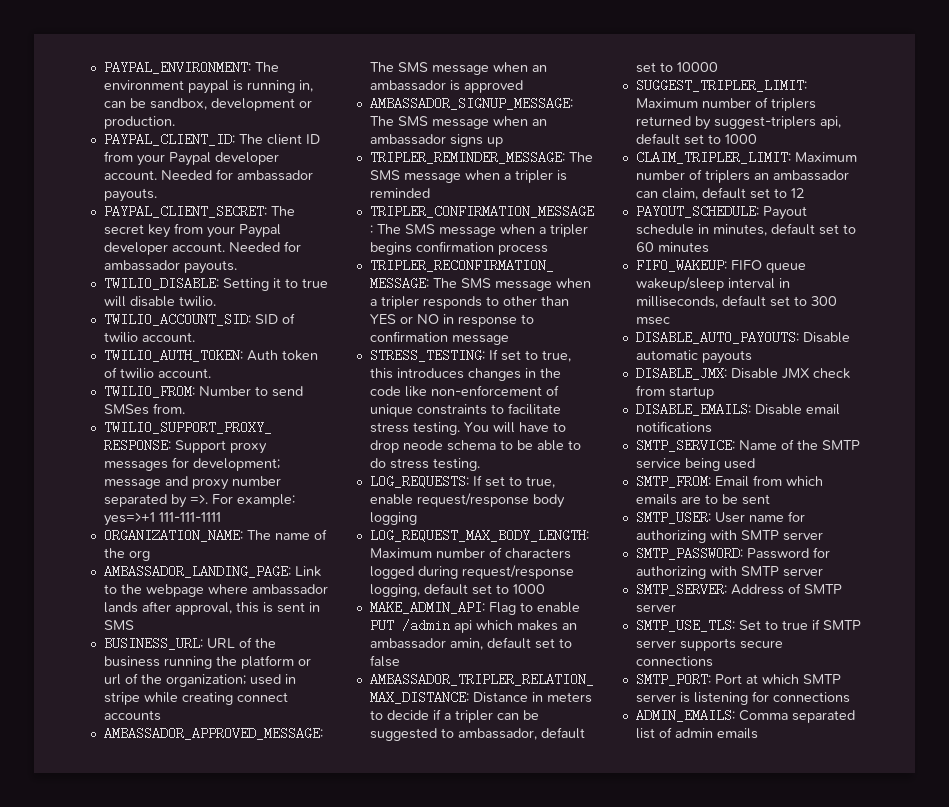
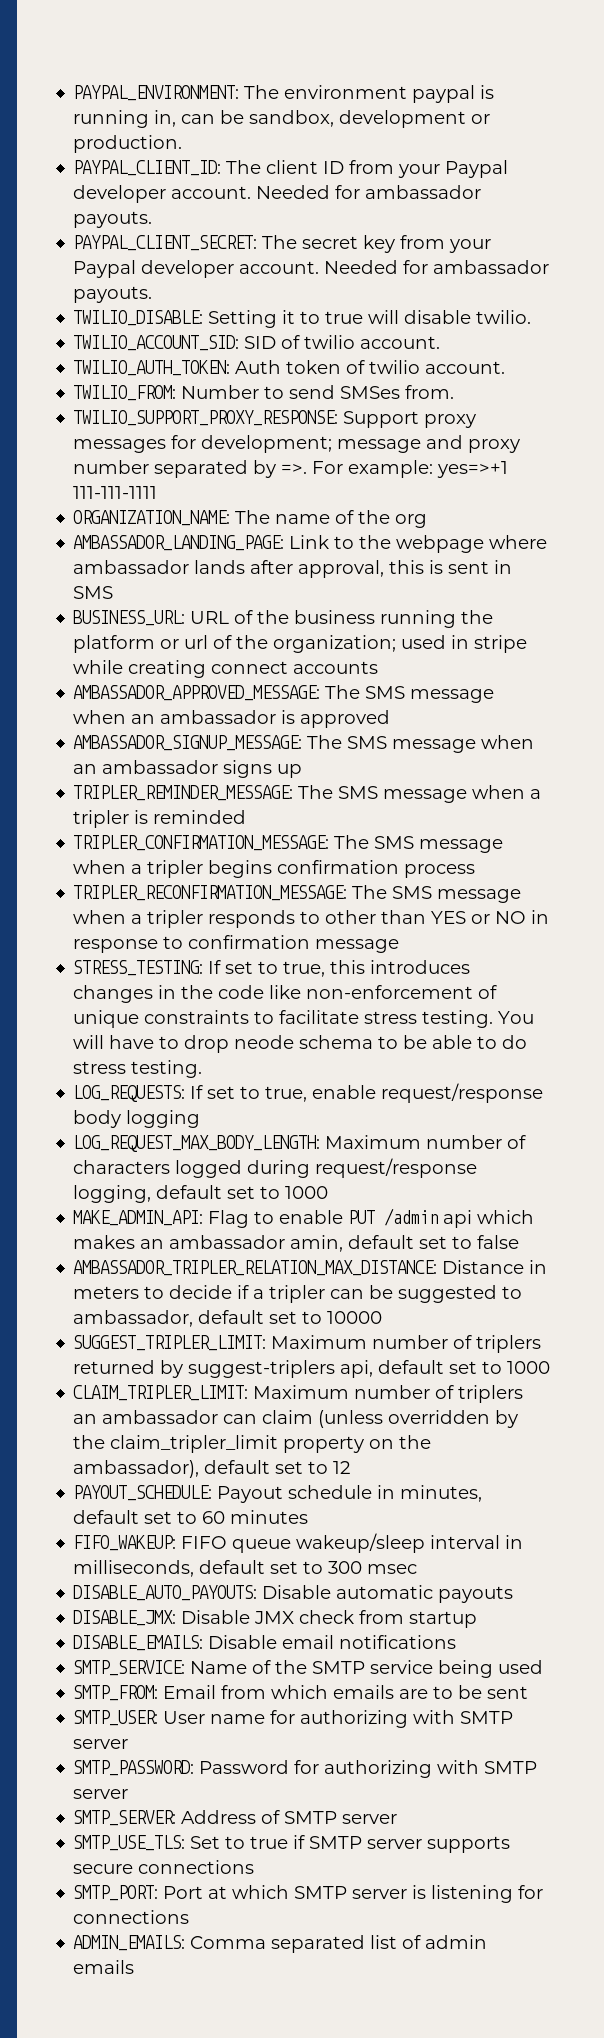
- CLAIM_TRIPLER_LIMIT: Maximum number of triplers an ambassador can claim, default set to 12
+ CLAIM_TRIPLER_LIMIT: Maximum number of triplers an ambassador can claim (unless overridden by the claim_tripler_limit property on the ambassador), default set to 12

